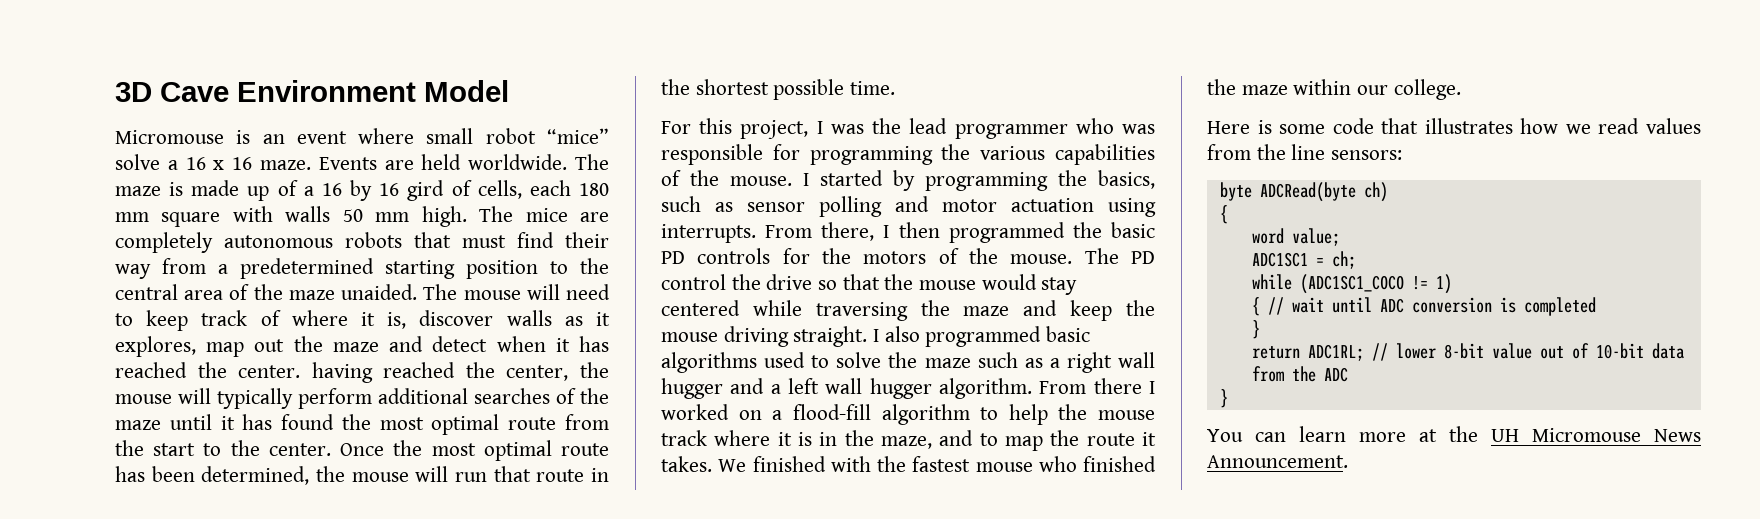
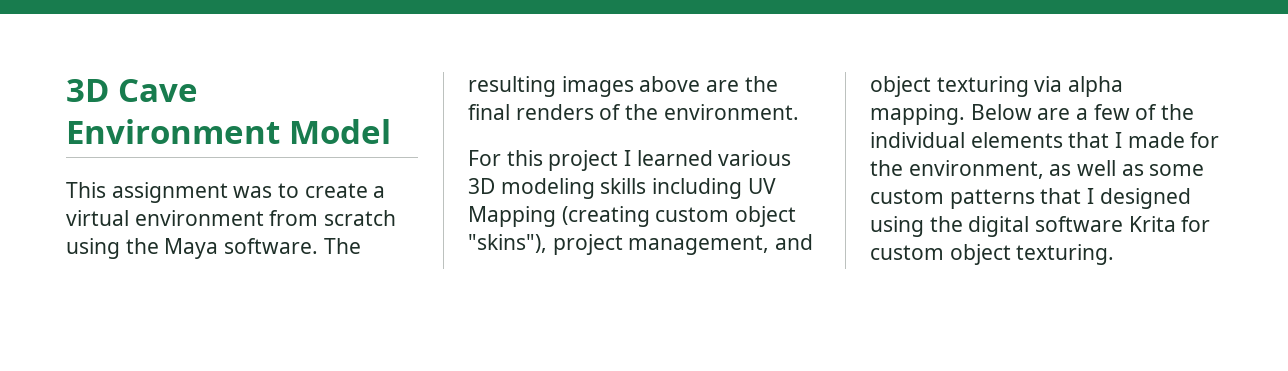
- Micromouse is an event where small robot “mice” solve a 16 x 16 maze. Events are held worldwide. The maze is made up of a 16 by 16 gird of cells, each 180 mm square with walls 50 mm high. The mice are completely autonomous robots that must find their way from a predetermined starting position to the central area of the maze unaided. The mouse will need to keep track of where it is, discover walls as it explores, map out the maze and detect when it has reached the center. having reached the center, the mouse will typically perform additional searches of the maze until it has found the most optimal route from the start to the center. Once the most optimal route has been determined, the mouse will run that route in the shortest possible time.
- For this project, I was the lead programmer who was responsible for programming the various capabilities of the mouse. I started by programming the basics, such as sensor polling and motor actuation using interrupts. From there, I then programmed the basic PD controls for the motors of the mouse. The PD control the drive so that the mouse would stay centered while traversing the maze and keep the mouse driving straight. I also programmed basic algorithms used to solve the maze such as a right wall hugger and a left wall hugger algorithm. From there I worked on a flood-fill algorithm to help the mouse track where it is in the maze, and to map the route it takes. We finished with the fastest mouse who finished the maze within our college.
- Here is some code that illustrates how we read values from the line sensors:
- byte ADCRead(byte ch)
- {
- word value;
- ADC1SC1 = ch;
- while (ADC1SC1_COCO != 1)
- { // wait until ADC conversion is completed
- }
- return ADC1RL; // lower 8-bit value out of 10-bit data from the ADC
- }
- You can learn more at the UH Micromouse News Announcement.
+ This assignment was to create a virtual environment from scratch using the Maya software. The resulting images above are the final renders of the environment.
+ For this project I learned various 3D modeling skills including UV Mapping (creating custom object "skins"), project management, and object texturing via alpha mapping. Below are a few of the individual elements that I made for the environment, as well as some custom patterns that I designed using the digital software Krita for custom object texturing.

